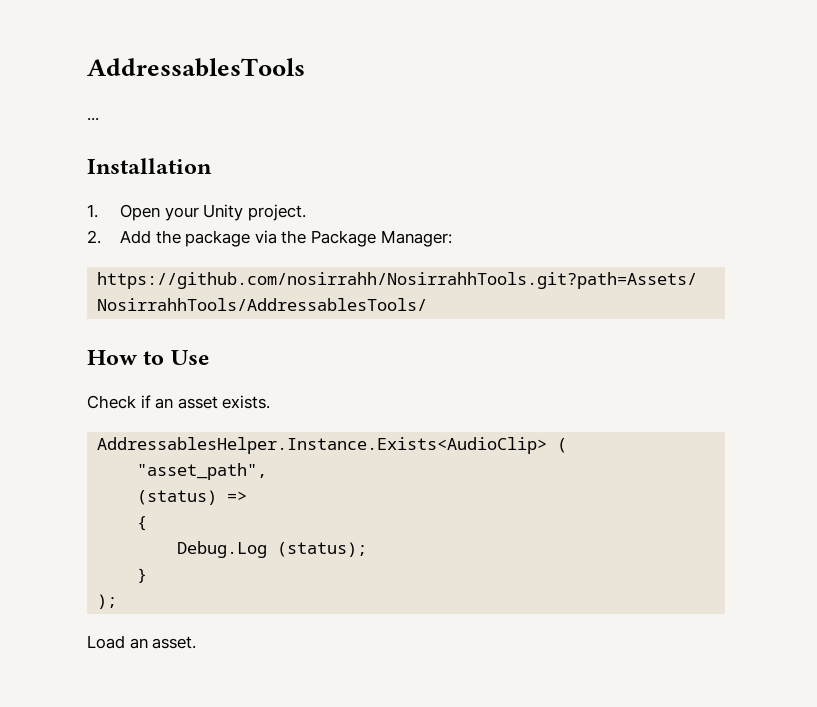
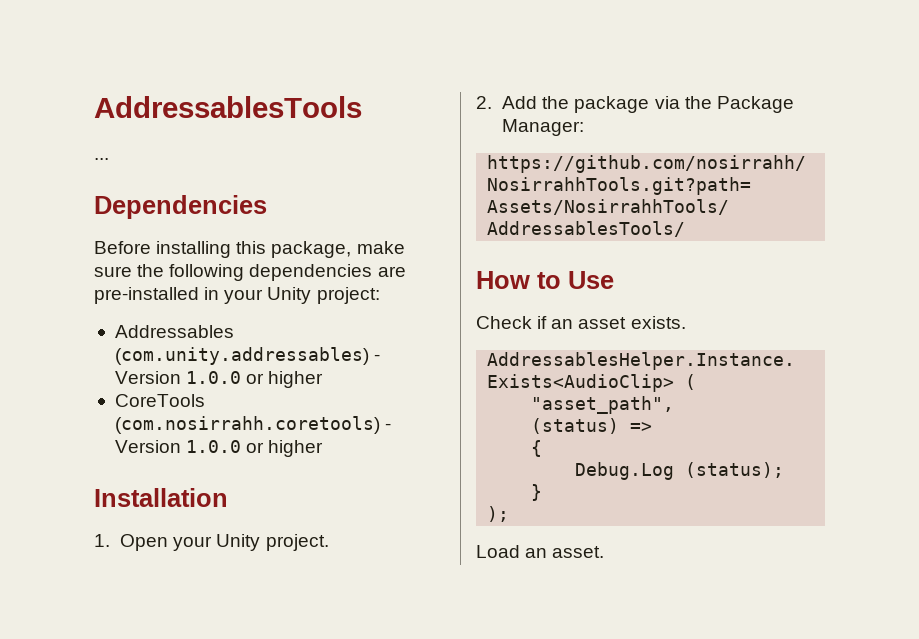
+ Dependencies
+ Before installing this package, make sure the following dependencies are pre-installed in your Unity project:
+ Addressables (com.unity.addressables) - Version 1.0.0 or higher
+ CoreTools (com.nosirrahh.coretools) - Version 1.0.0 or higher

